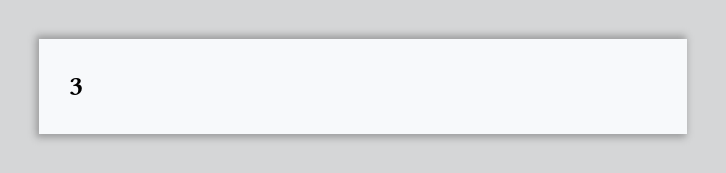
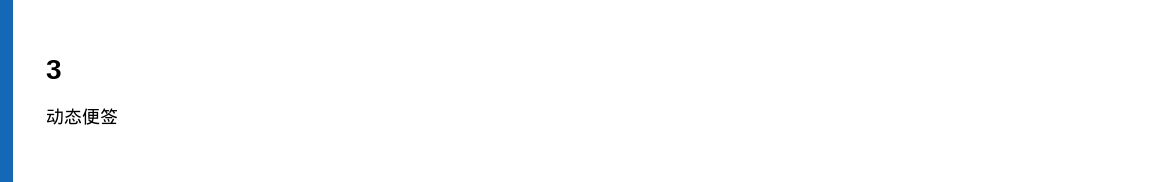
+ 动态便签

